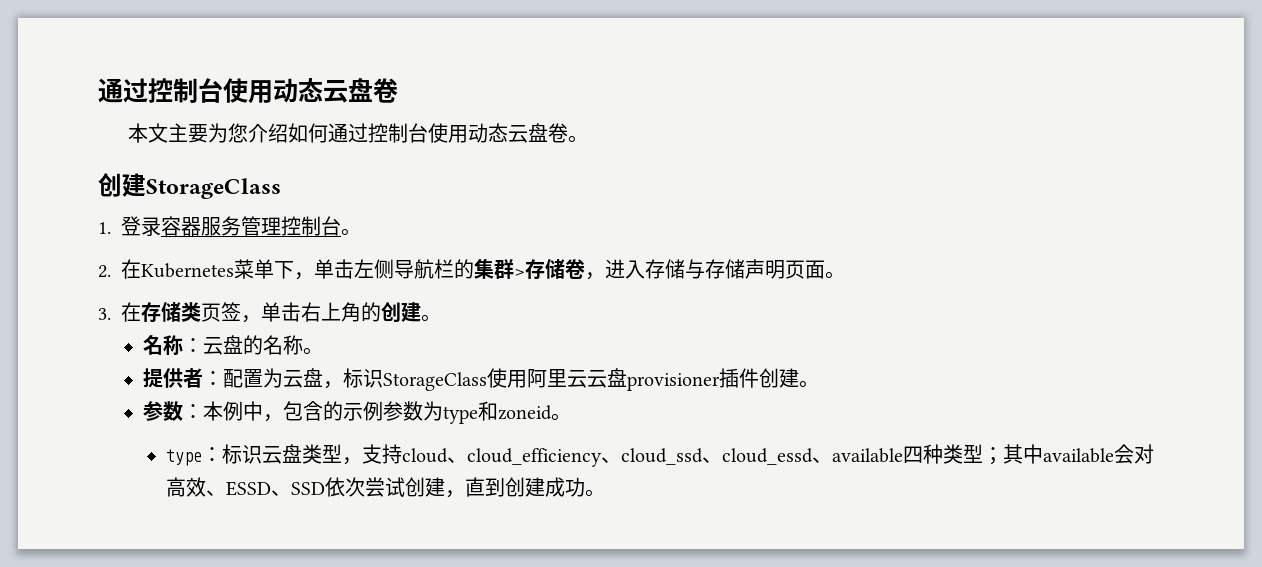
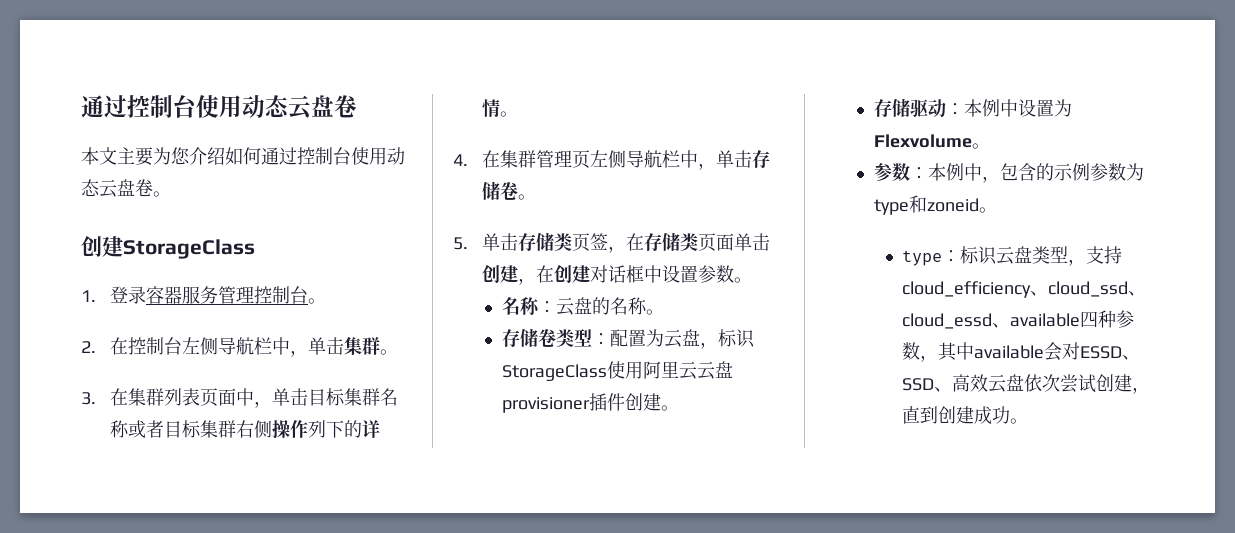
- 2.在Kubernetes菜单下，单击左侧导航栏的集群>存储卷，进入存储与存储声明页面。
- 3.在存储类页签，单击右上角的创建。
+ 2.在控制台左侧导航栏中，单击集群。
+ 3.在集群列表页面中，单击目标集群名称或者目标集群右侧操作列下的详情。
+ 4.在集群管理页左侧导航栏中，单击存储卷。
+ 5.单击存储类页签，在存储类页面单击创建，在创建对话框中设置参数。
- 提供者：配置为云盘，标识StorageClass使用阿里云云盘provisioner插件创建。
+ 存储卷类型：配置为云盘，标识StorageClass使用阿里云云盘provisioner插件创建。
+ 存储驱动：本例中设置为Flexvolume。
- type：标识云盘类型，支持cloud、cloud_efficiency、cloud_ssd、cloud_essd、available四种类型；其中available会对高效、ESSD、SSD依次尝试创建，直到创建成功。
+ type：标识云盘类型，支持cloud_efficiency、cloud_ssd、cloud_essd、available四种参数，其中available会对ESSD、SSD、高效云盘依次尝试创建，直到创建成功。

